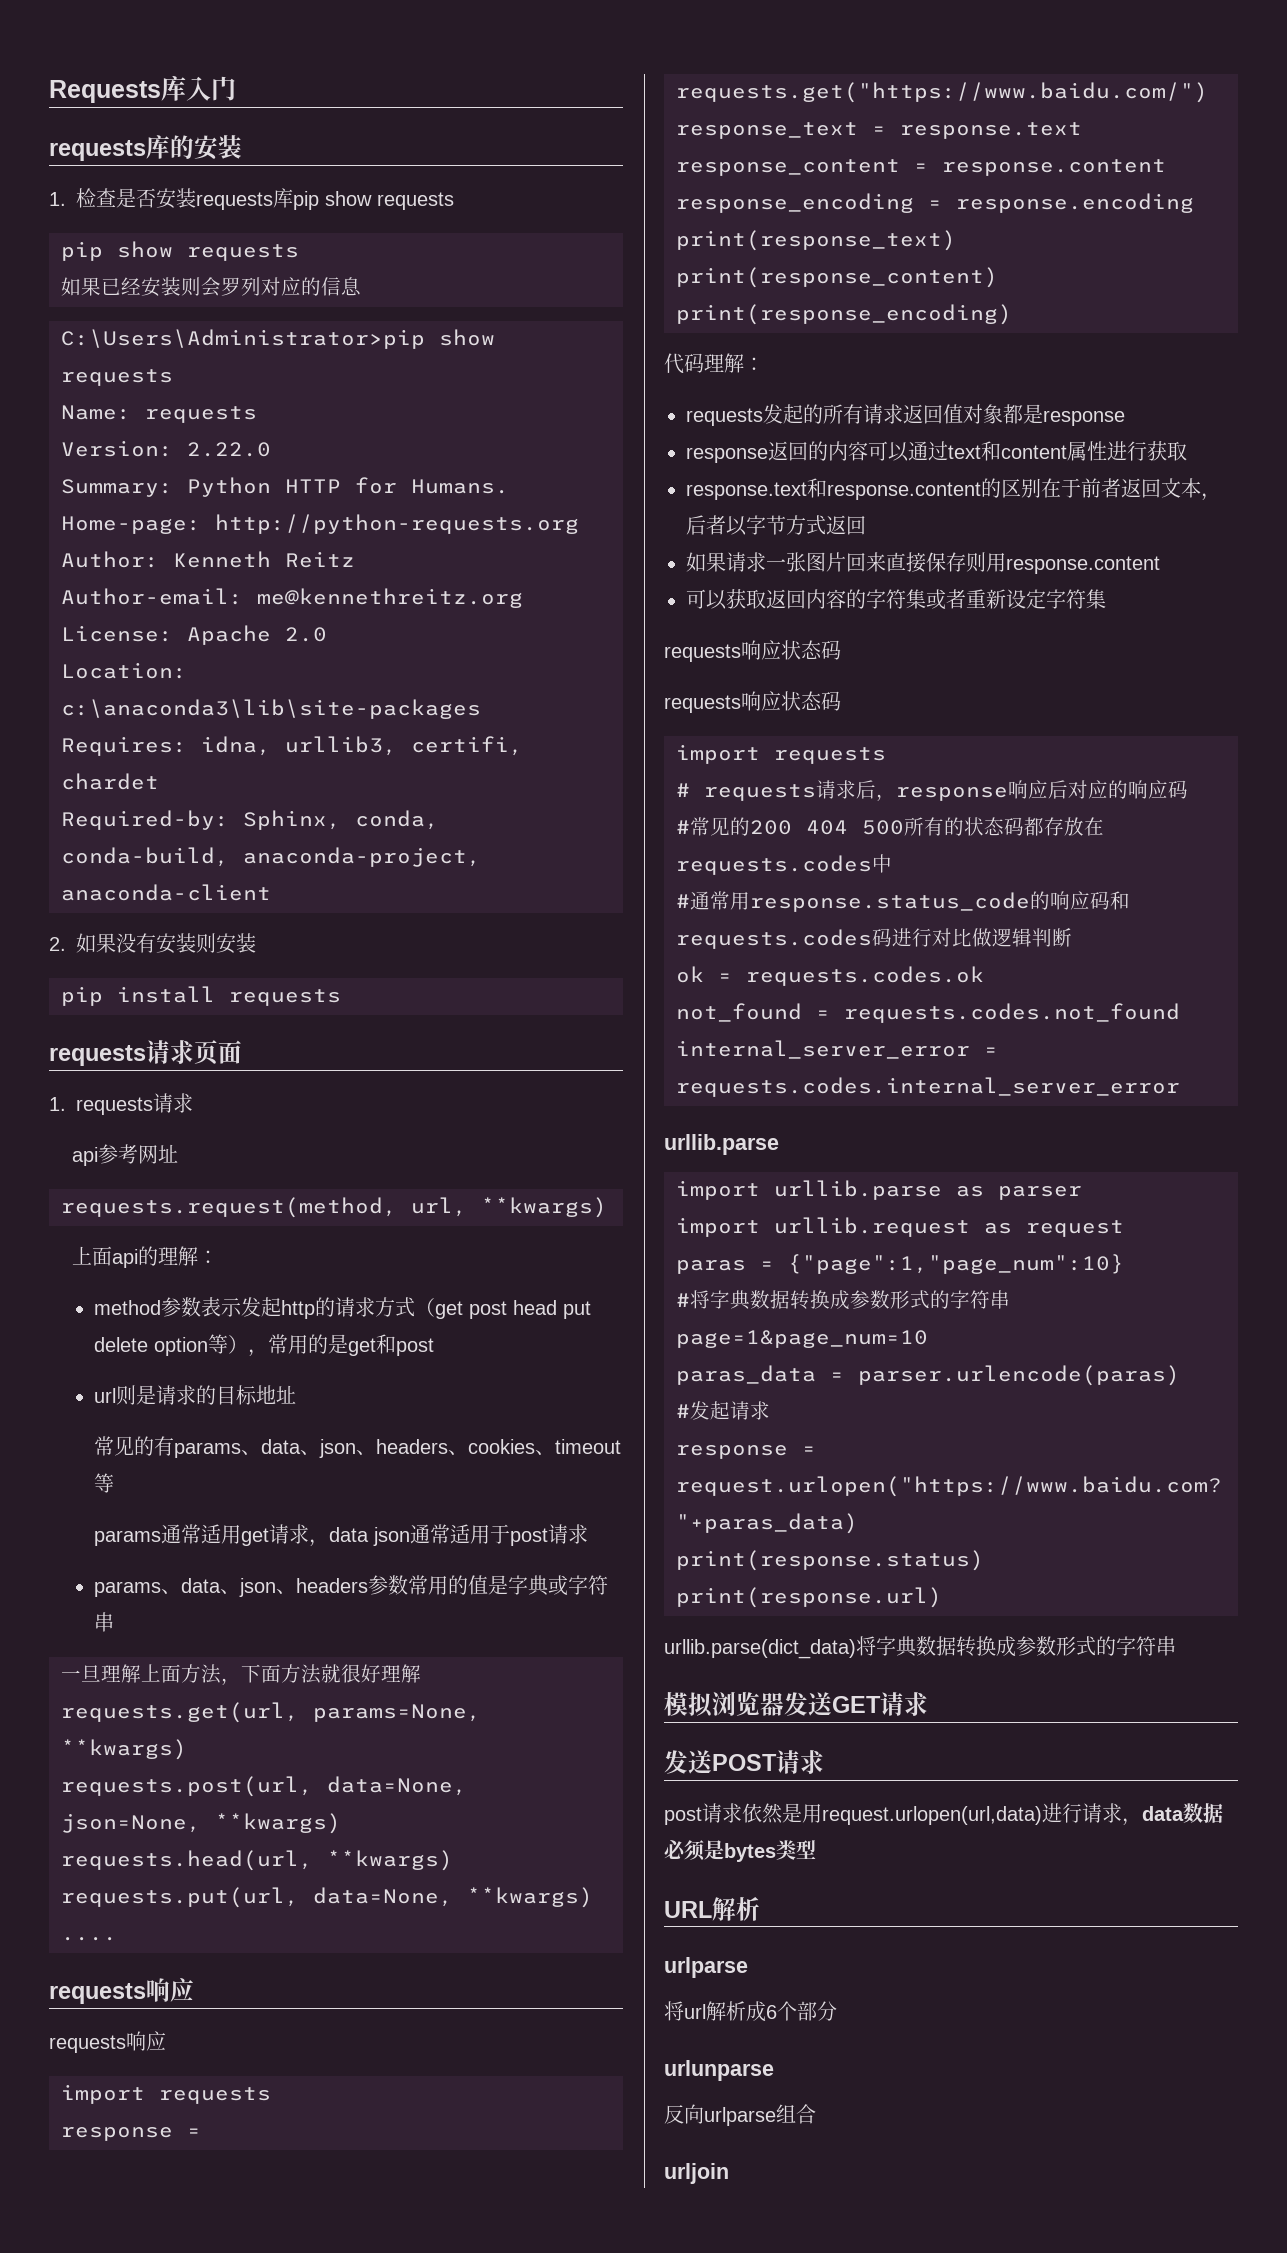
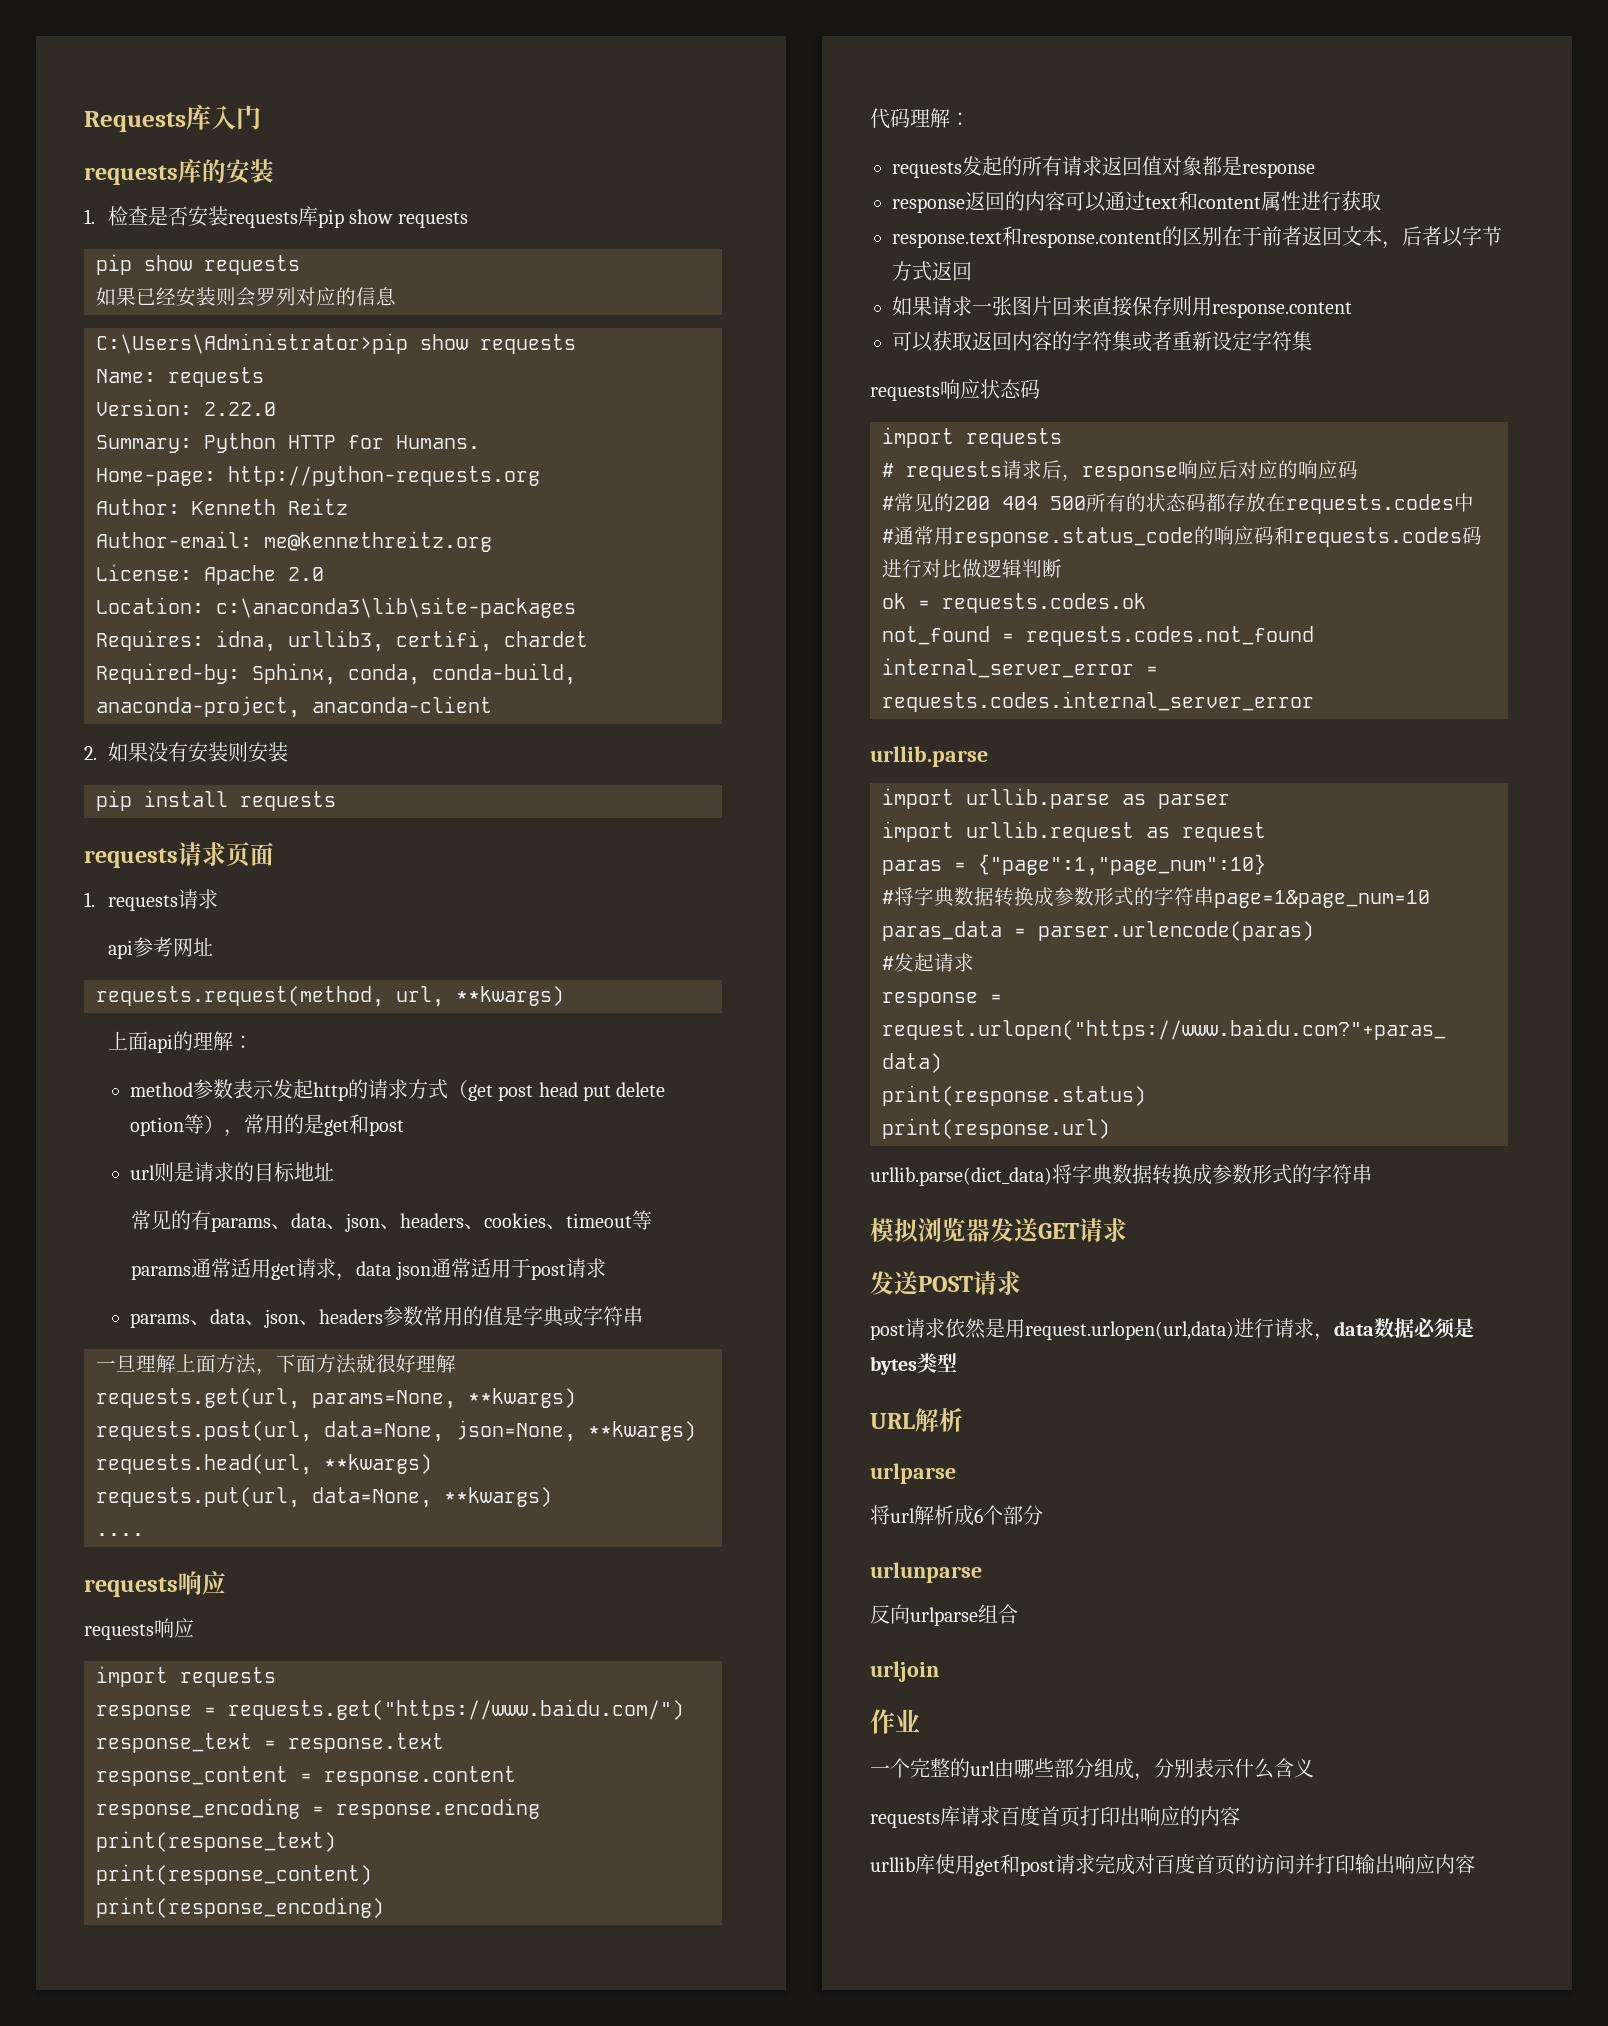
  可以获取返回内容的字符集或者重新设定字符集
- requests响应状态码
+ 作业
+ 一个完整的url由哪些部分组成，分别表示什么含义
+ requests库请求百度首页打印出响应的内容
+ urllib库使用get和post请求完成对百度首页的访问并打印输出响应内容

